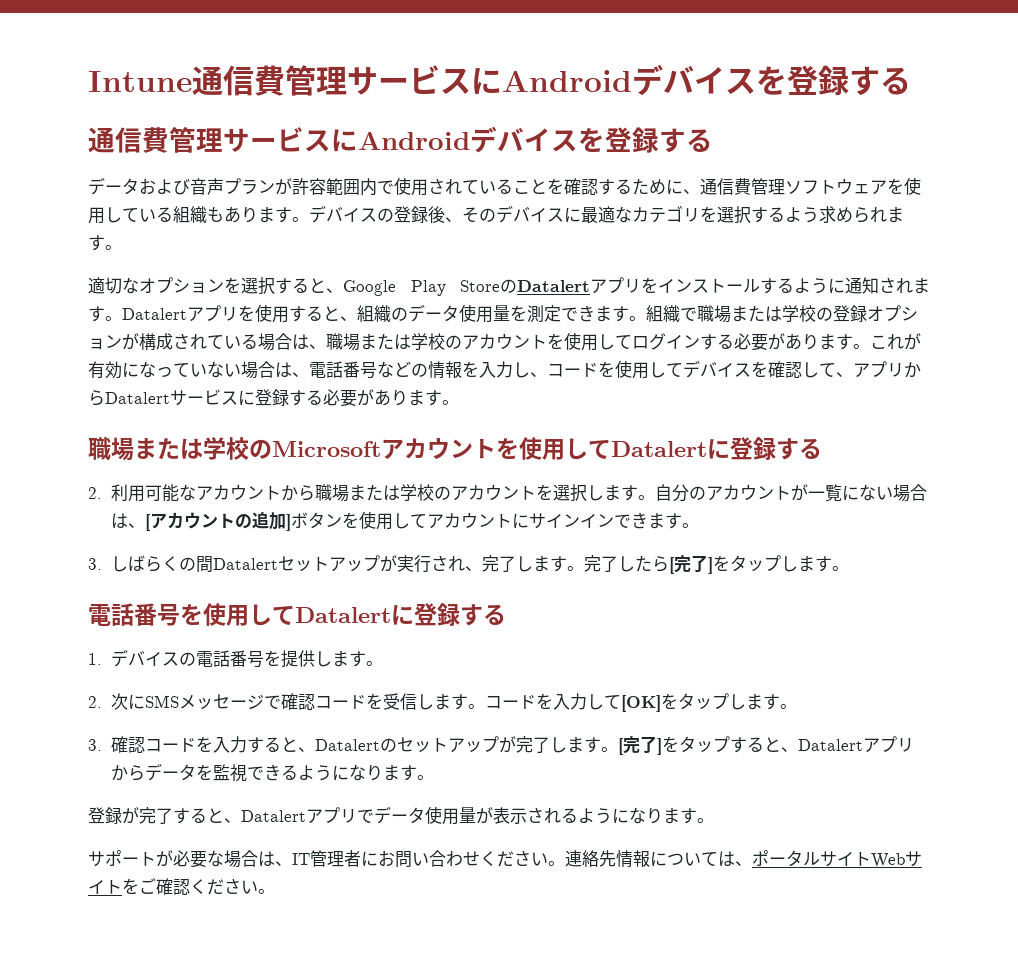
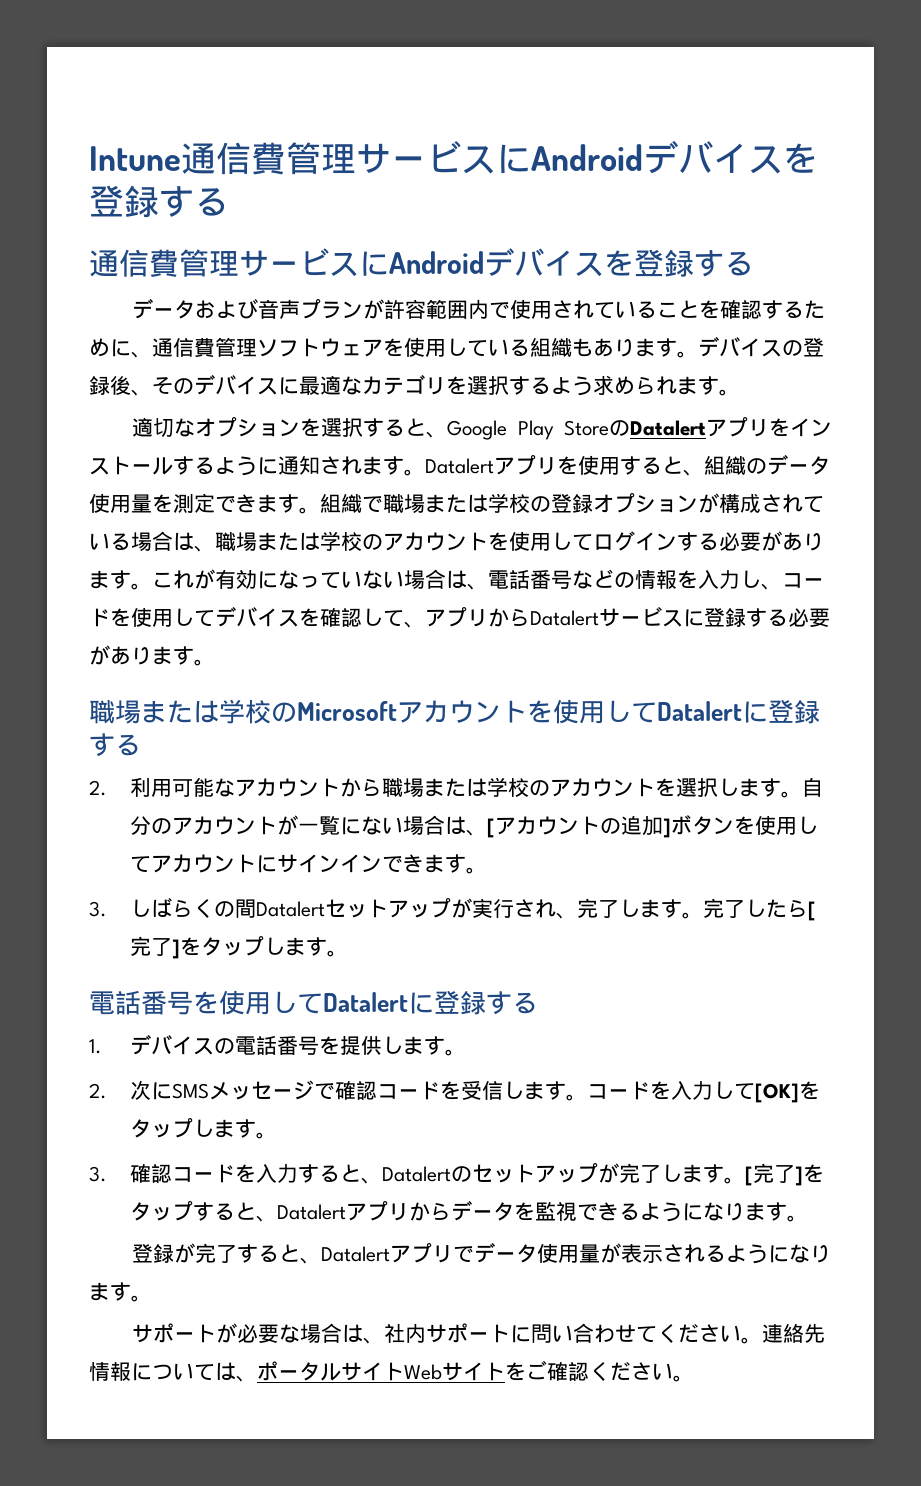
- サポートが必要な場合は、IT管理者にお問い合わせください。
+ サポートが必要な場合は、社内サポートに問い合わせてください。

